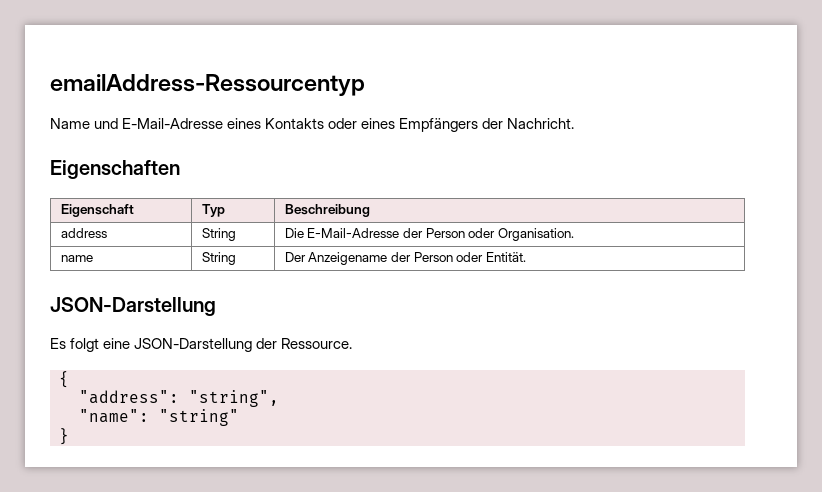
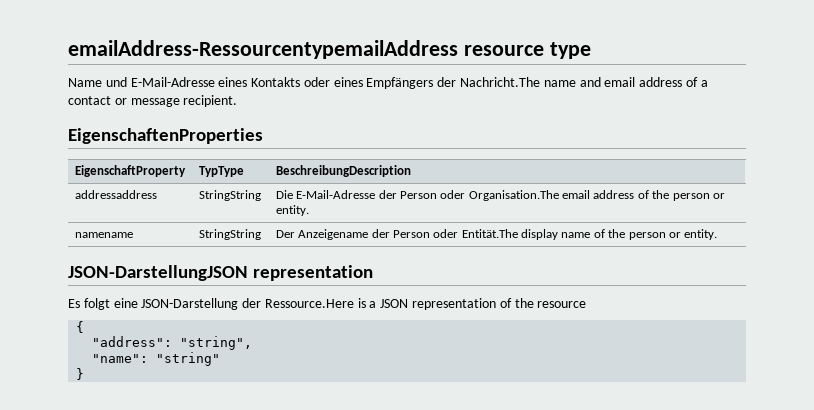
- emailAddress-Ressourcentyp
+ emailAddress-RessourcentypemailAddress resource type
- Name und E-Mail-Adresse eines Kontakts oder eines Empfängers der Nachricht.
- Eigenschaften
- Eigenschaft | Typ | Beschreibung
- address | String | Die E-Mail-Adresse der Person oder Organisation.
- name | String | Der Anzeigename der Person oder Entität.
- JSON-Darstellung
+ Name und E-Mail-Adresse eines Kontakts oder eines Empfängers der Nachricht.The name and email address of a contact or message recipient.
+ EigenschaftenProperties
+ EigenschaftProperty | TypType | BeschreibungDescription
+ addressaddress | StringString | Die E-Mail-Adresse der Person oder Organisation.The email address of the person or entity.
+ namename | StringString | Der Anzeigename der Person oder Entität.The display name of the person or entity.
+ JSON-DarstellungJSON representation
- Es folgt eine JSON-Darstellung der Ressource.
+ Es folgt eine JSON-Darstellung der Ressource.Here is a JSON representation of the resource

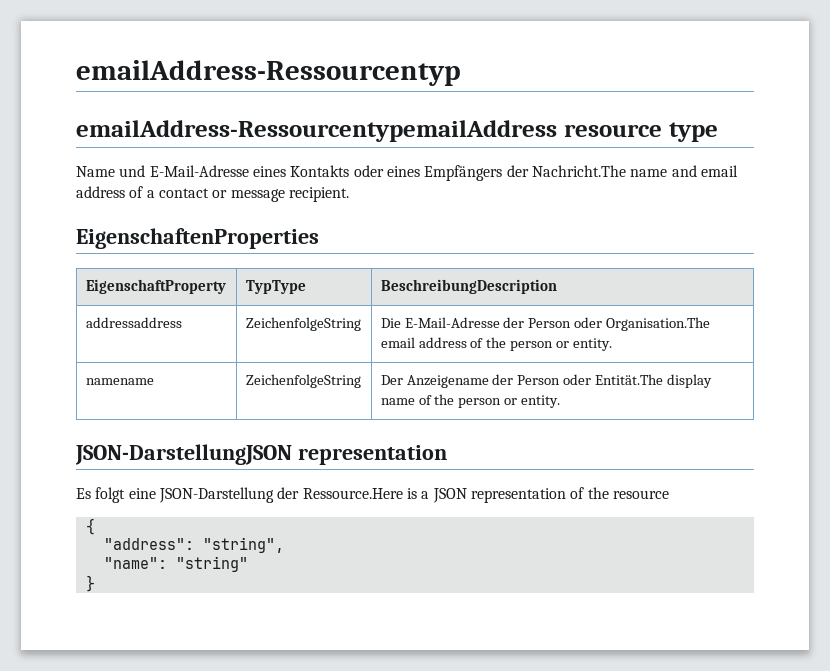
+ emailAddress-Ressourcentyp
- addressaddress | StringString | Die E-Mail-Adresse der Person oder Organisation.The email address of the person or entity.
+ addressaddress | ZeichenfolgeString | Die E-Mail-Adresse der Person oder Organisation.The email address of the person or entity.
- namename | StringString | Der Anzeigename der Person oder Entität.The display name of the person or entity.
+ namename | ZeichenfolgeString | Der Anzeigename der Person oder Entität.The display name of the person or entity.

